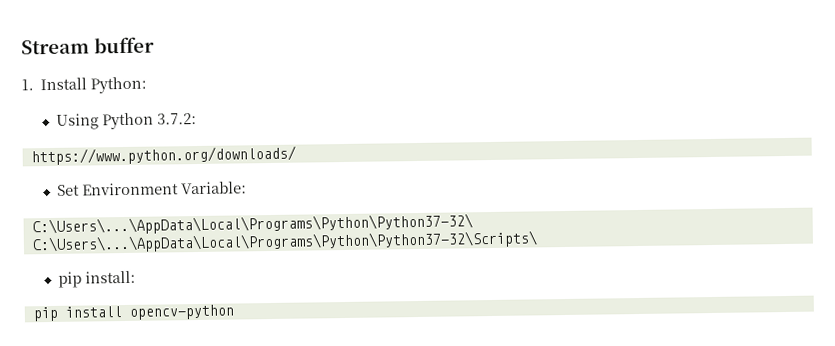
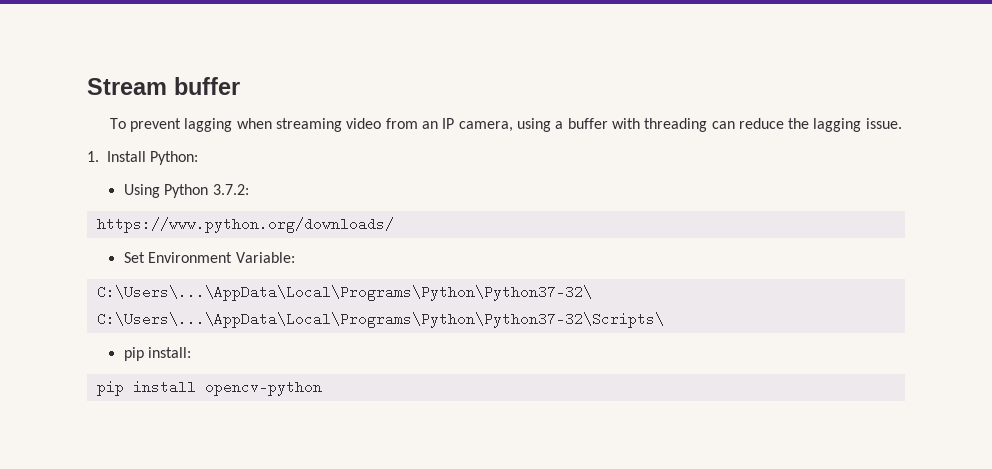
+ To prevent lagging when streaming video from an IP camera, using a buffer with threading can reduce the lagging issue.

